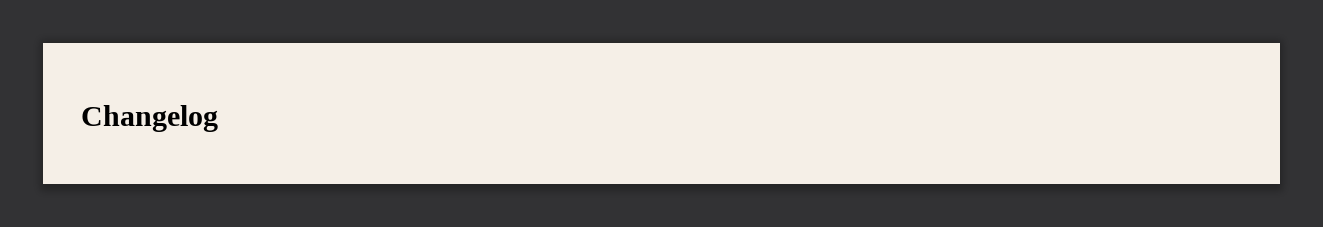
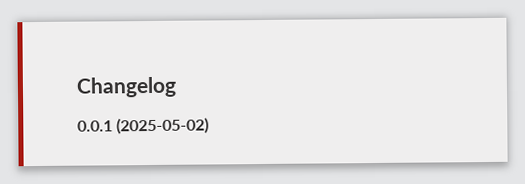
+ 0.0.1 (2025-05-02)

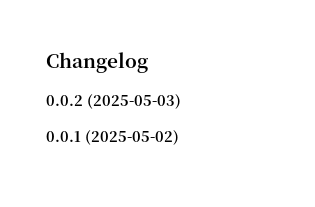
+ 0.0.2 (2025-05-03)

